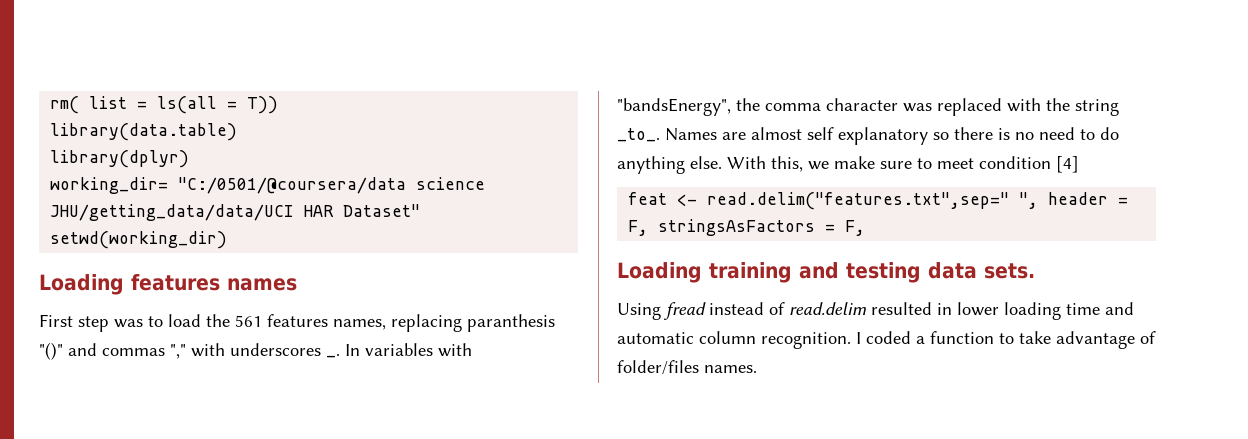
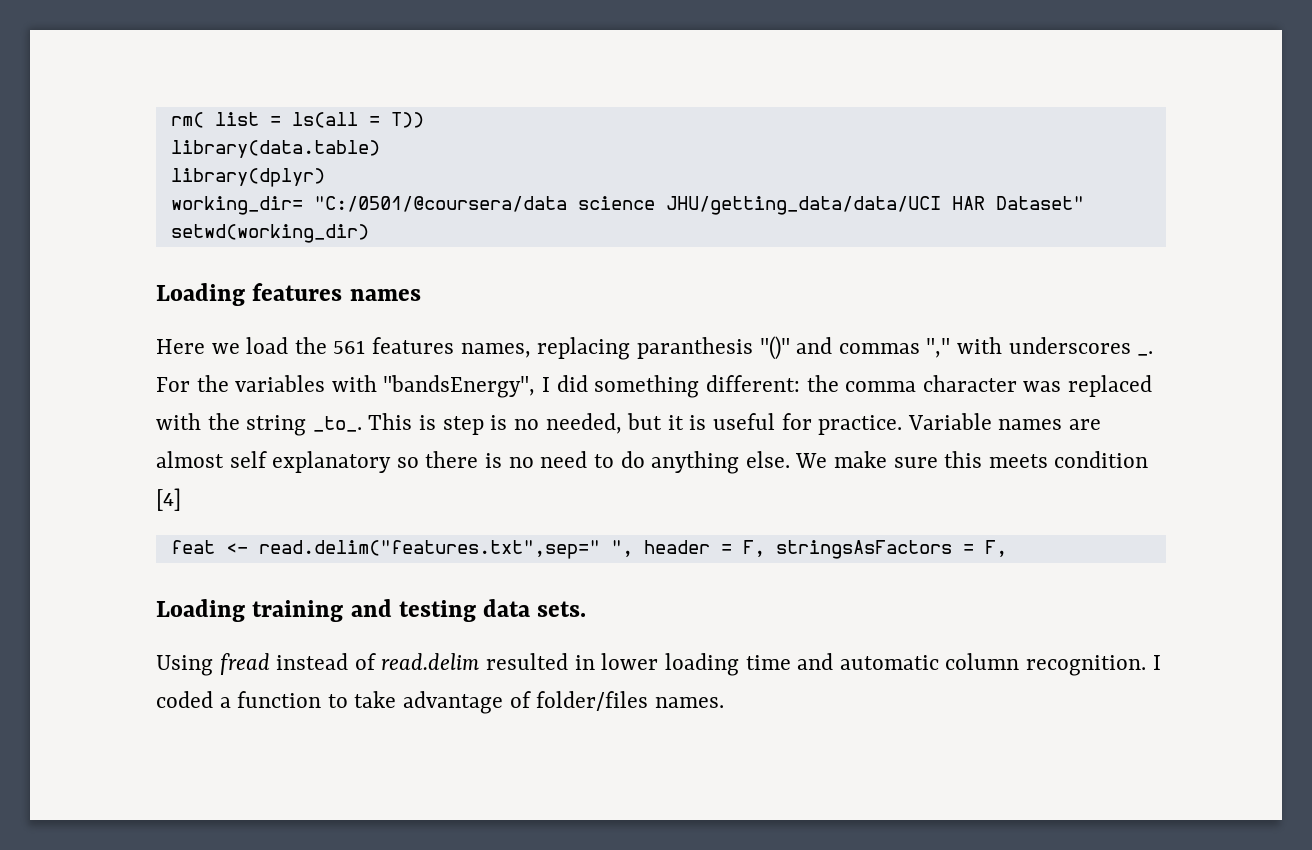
- First step was to load the 561 features names, replacing paranthesis "()" and commas "," with underscores _.
+ Here we load the 561 features names, replacing paranthesis "()" and commas "," with underscores _.
- In variables with "bandsEnergy", the comma character was replaced with the string _to_.
+ For the variables with "bandsEnergy", I did something different: the comma character was replaced with the string _to_.
- Names are almost self explanatory so there is no need to do anything else.
+ This is step is no needed, but it is useful for practice. Variable names are almost self explanatory so there is no need to do anything else.
- With this, we make sure to meet condition [4]
+ We make sure this meets condition [4]

